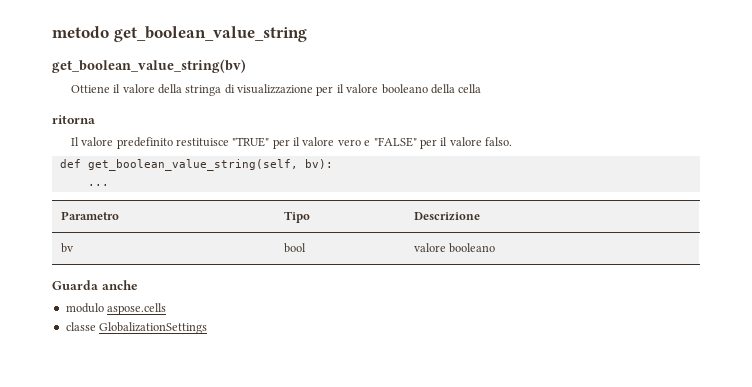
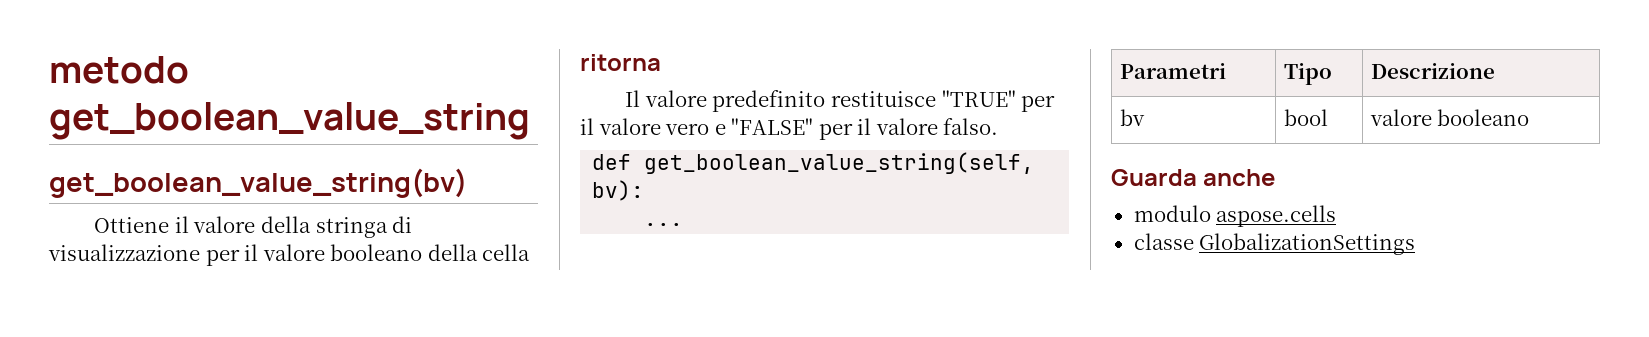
- Parametro | Tipo | Descrizione
+ Parametri | Tipo | Descrizione

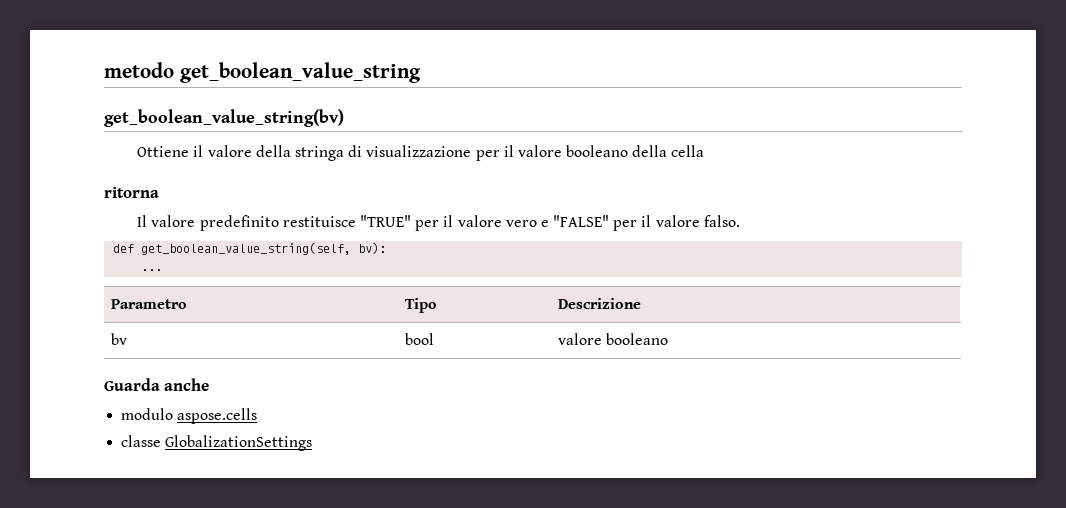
- Parametri | Tipo | Descrizione
+ Parametro | Tipo | Descrizione

